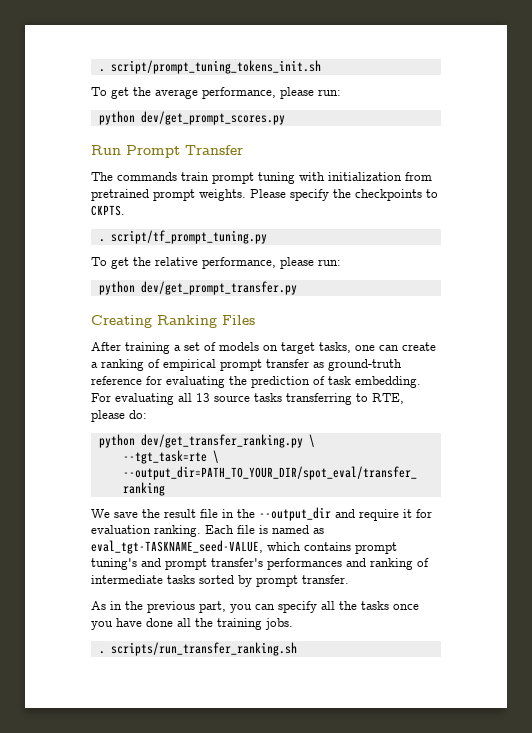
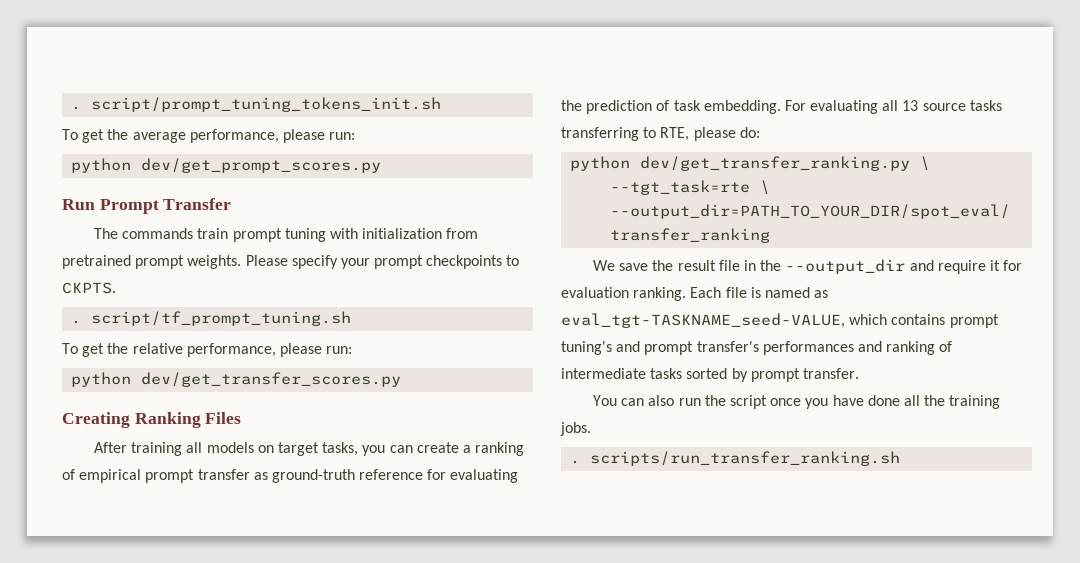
- Please specify the checkpoints to CKPTS.
+ Please specify your prompt checkpoints to CKPTS.
- . script/tf_prompt_tuning.py
+ . script/tf_prompt_tuning.sh
- python dev/get_prompt_transfer.py
+ python dev/get_transfer_scores.py
- After training a set of models on target tasks, one can create a ranking of empirical prompt transfer as ground-truth reference for evaluating the prediction of task embedding.
+ After training all models on target tasks, you can create a ranking of empirical prompt transfer as ground-truth reference for evaluating the prediction of task embedding.
- As in the previous part, you can specify all the tasks once you have done all the training jobs.
+ You can also run the script once you have done all the training jobs.

